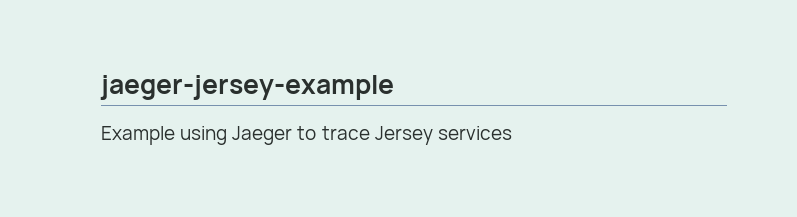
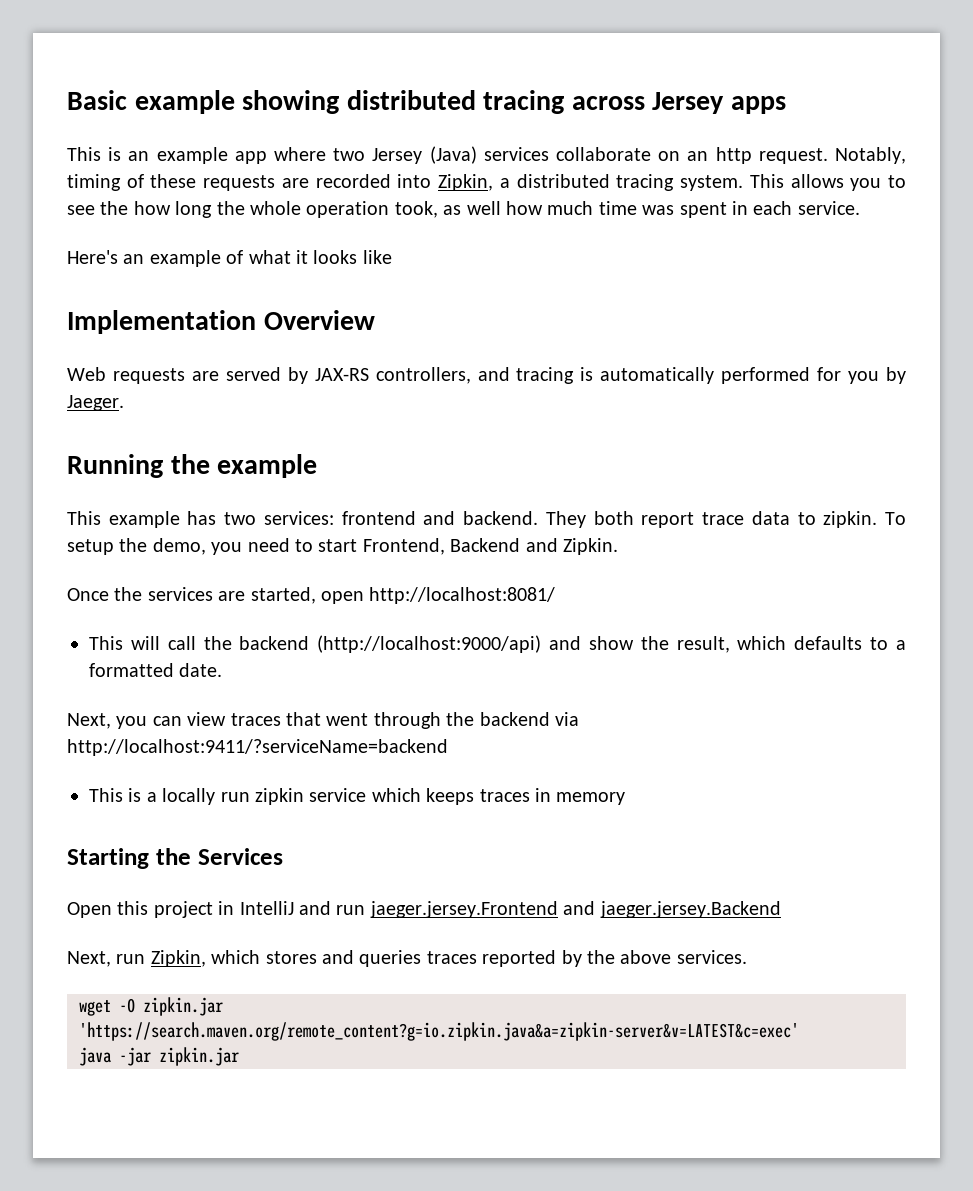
- jaeger-jersey-example
- Example using Jaeger to trace Jersey services
+ Basic example showing distributed tracing across Jersey apps
+ This is an example app where two Jersey (Java) services collaborate on an http request. Notably, timing of these requests are recorded into Zipkin, a distributed tracing system. This allows you to see the how long the whole operation took, as well how much time was spent in each service.
+ Here's an example of what it looks like
+ Implementation Overview
+ Web requests are served by JAX-RS controllers, and tracing is automatically performed for you by Jaeger.
+ Running the example
+ This example has two services: frontend and backend. They both report trace data to zipkin. To setup the demo, you need to start Frontend, Backend and Zipkin.
+ Once the services are started, open http://localhost:8081/
+ This will call the backend (http://localhost:9000/api) and show the result, which defaults to a formatted date.
+ Next, you can view traces that went through the backend via http://localhost:9411/?serviceName=backend
+ This is a locally run zipkin service which keeps traces in memory
+ Starting the Services
+ Open this project in IntelliJ and run jaeger.jersey.Frontend and jaeger.jersey.Backend
+ Next, run Zipkin, which stores and queries traces reported by the above services.
+ wget -O zipkin.jar 'https://search.maven.org/remote_content?g=io.zipkin.java&a=zipkin-server&v=LATEST&c=exec'
+ java -jar zipkin.jar

